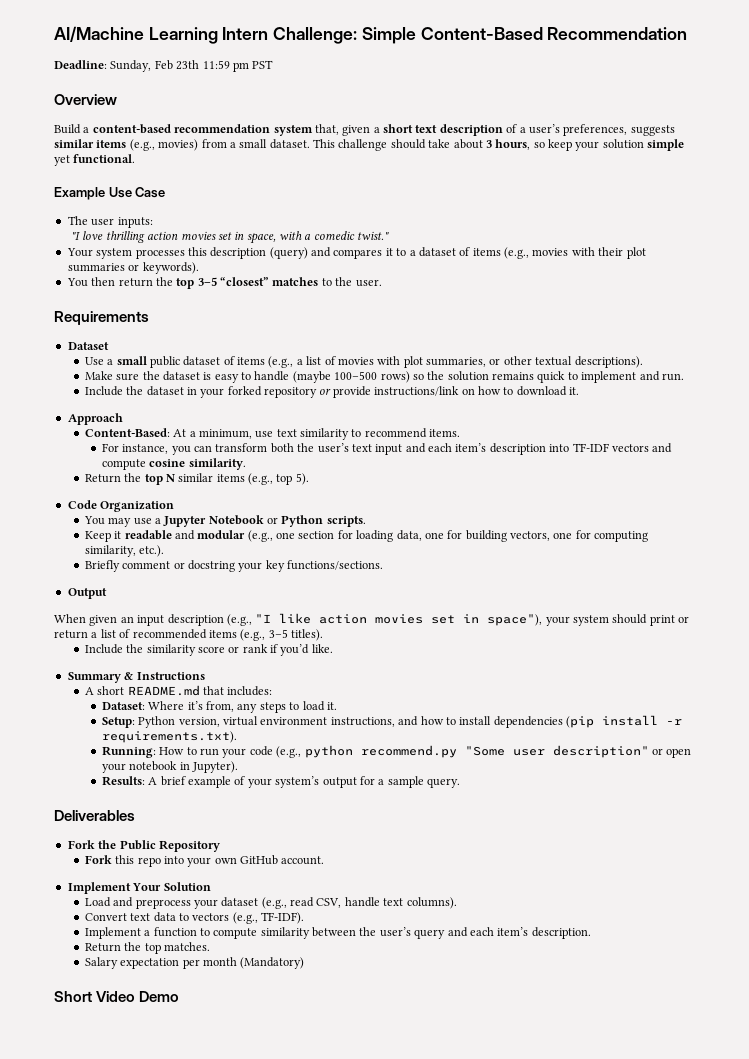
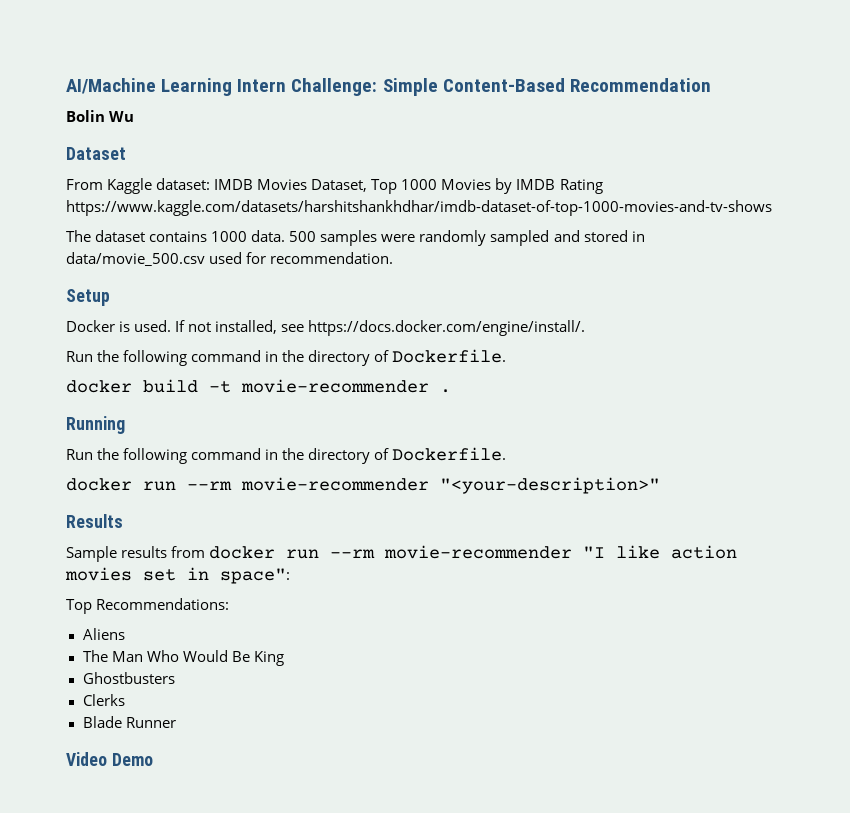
- Deadline: Sunday, Feb 23th 11:59 pm PST
- Overview
- Build a content-based recommendation system that, given a short text description of a user’s preferences, suggests similar items (e.g., movies) from a small dataset. This challenge should take about 3 hours, so keep your solution simple yet functional.
- Example Use Case
- The user inputs:
- "I love thrilling action movies set in space, with a comedic twist."
- Your system processes this description (query) and compares it to a dataset of items (e.g., movies with their plot summaries or keywords).
- You then return the top 3–5 “closest” matches to the user.
- Requirements
+ Bolin Wu
  Dataset
- Use a small public dataset of items (e.g., a list of movies with plot summaries, or other textual descriptions).
- Make sure the dataset is easy to handle (maybe 100–500 rows) so the solution remains quick to implement and run.
- Include the dataset in your forked repository or provide instructions/link on how to download it.
- Approach
- Content-Based: At a minimum, use text similarity to recommend items.
- For instance, you can transform both the user’s text input and each item’s description into TF-IDF vectors and compute cosine similarity.
- Return the top N similar items (e.g., top 5).
- Code Organization
- You may use a Jupyter Notebook or Python scripts.
- Keep it readable and modular (e.g., one section for loading data, one for building vectors, one for computing similarity, etc.).
- Briefly comment or docstring your key functions/sections.
- Output
- When given an input description (e.g., "I like action movies set in space"), your system should print or return a list of recommended items (e.g., 3–5 titles).
- Include the similarity score or rank if you’d like.
- Summary & Instructions
- A short README.md that includes:
- Dataset: Where it’s from, any steps to load it.
- Setup: Python version, virtual environment instructions, and how to install dependencies (pip install -r requirements.txt).
- Running: How to run your code (e.g., python recommend.py "Some user description" or open your notebook in Jupyter).
- Results: A brief example of your system’s output for a sample query.
- Deliverables
- Fork the Public Repository
- Fork this repo into your own GitHub account.
- Implement Your Solution
- Load and preprocess your dataset (e.g., read CSV, handle text columns).
- Convert text data to vectors (e.g., TF-IDF).
- Implement a function to compute similarity between the user’s query and each item’s description.
- Return the top matches.
- Salary expectation per month (Mandatory)
- Short Video Demo
+ From Kaggle dataset: IMDB Movies Dataset, Top 1000 Movies by IMDB Rating https://www.kaggle.com/datasets/harshitshankhdhar/imdb-dataset-of-top-1000-movies-and-tv-shows
+ The dataset contains 1000 data. 500 samples were randomly sampled and stored in data/movie_500.csv used for recommendation.
+ Setup
+ Docker is used. If not installed, see https://docs.docker.com/engine/install/.
+ Run the following command in the directory of Dockerfile.
+ docker build -t movie-recommender .
+ Running
+ Run the following command in the directory of Dockerfile.
+ docker run --rm movie-recommender "<your-description>"
+ Results
+ Sample results from docker run --rm movie-recommender "I like action movies set in space":
+ Top Recommendations:
+ Aliens
+ The Man Who Would Be King
+ Ghostbusters
+ Clerks
+ Blade Runner
+ Video Demo

